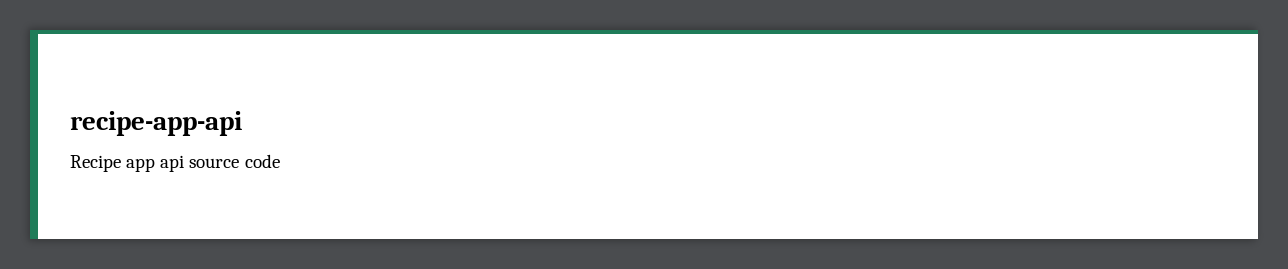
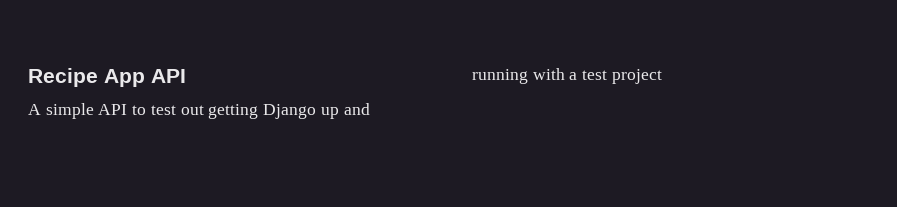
- recipe-app-api
- Recipe app api source code
+ Recipe App API
+ A simple API to test out getting Django up and running with a test project

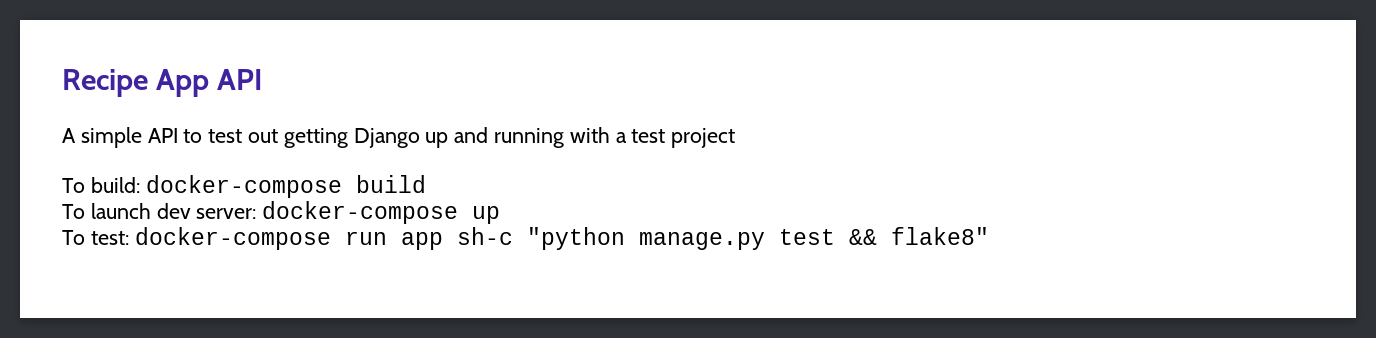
+ To build: docker-compose build
+ To launch dev server: docker-compose up
+ To test: docker-compose run app sh-c "python manage.py test && flake8"

